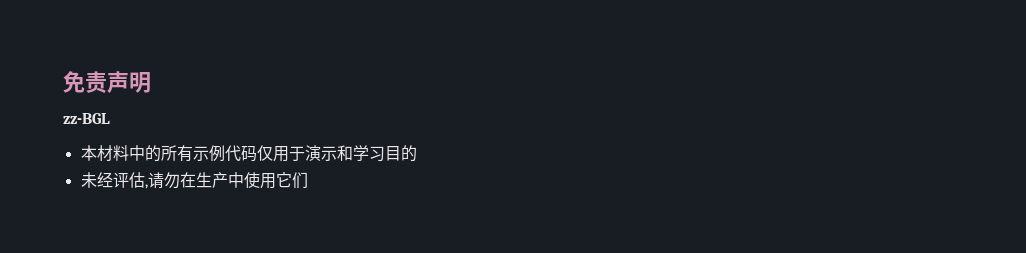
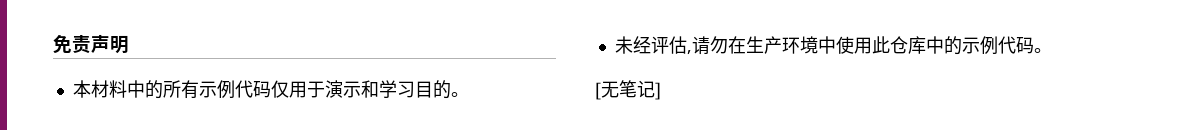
- zz-BGL
- 本材料中的所有示例代码仅用于演示和学习目的
+ 本材料中的所有示例代码仅用于演示和学习目的。
- 未经评估,请勿在生产中使用它们
+ 未经评估,请勿在生产环境中使用此仓库中的示例代码。
+ [无笔记]

